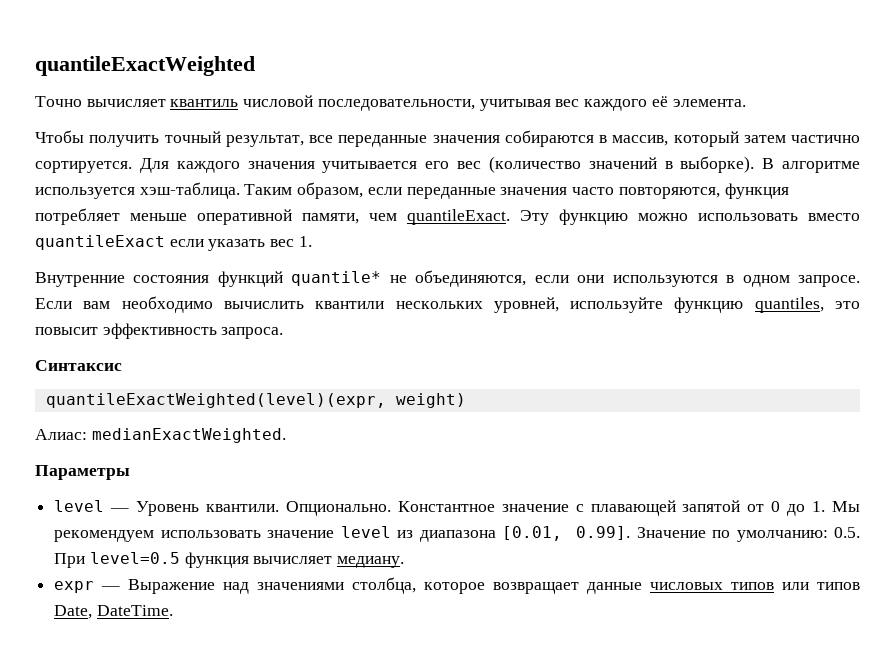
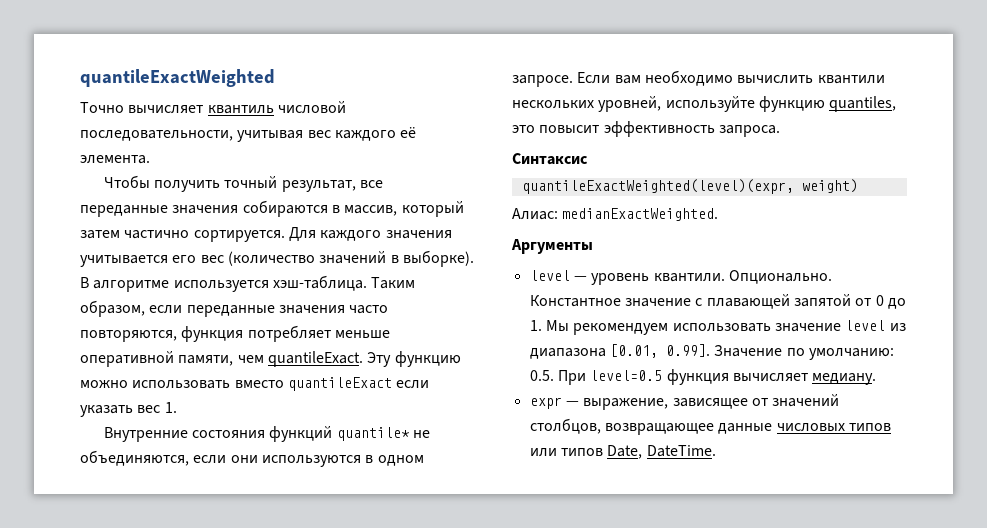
- Параметры
+ Аргументы
- level — Уровень квантили.
+ level — уровень квантили.
- expr — Выражение над значениями столбца, которое возвращает данные числовых типов или типов Date, DateTime.
+ expr — выражение, зависящее от значений столбцов, возвращающее данные числовых типов или типов Date, DateTime.

